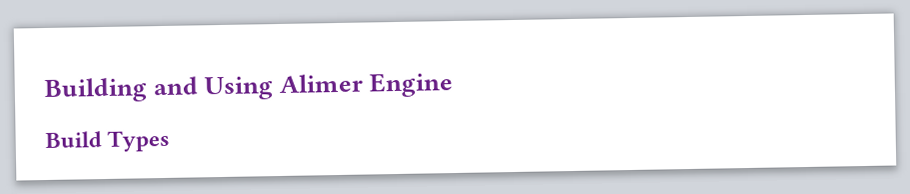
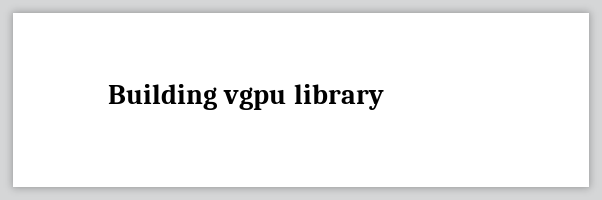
- Building and Using Alimer Engine
- Build Types
+ Building vgpu library

